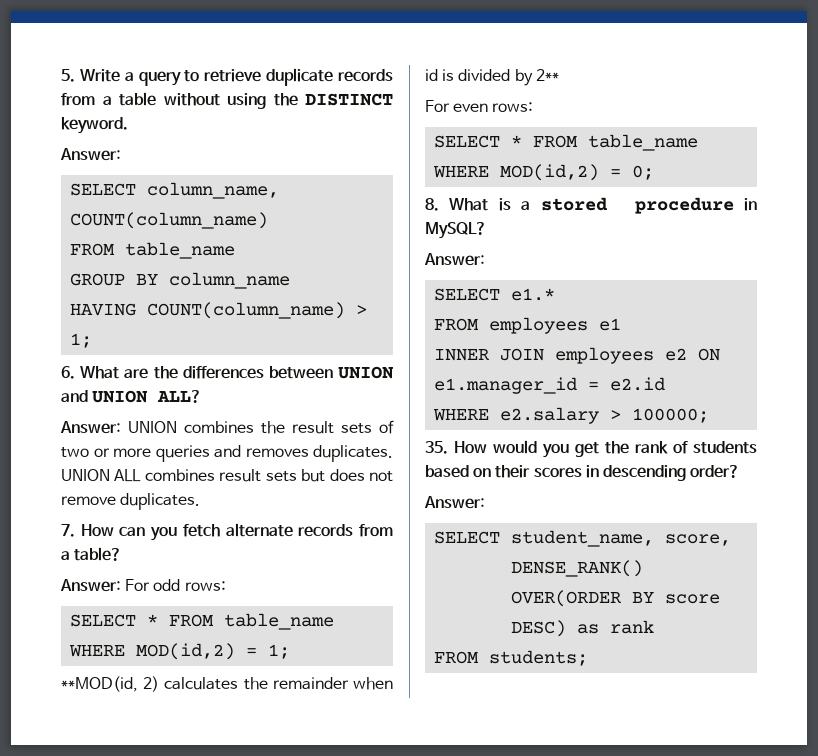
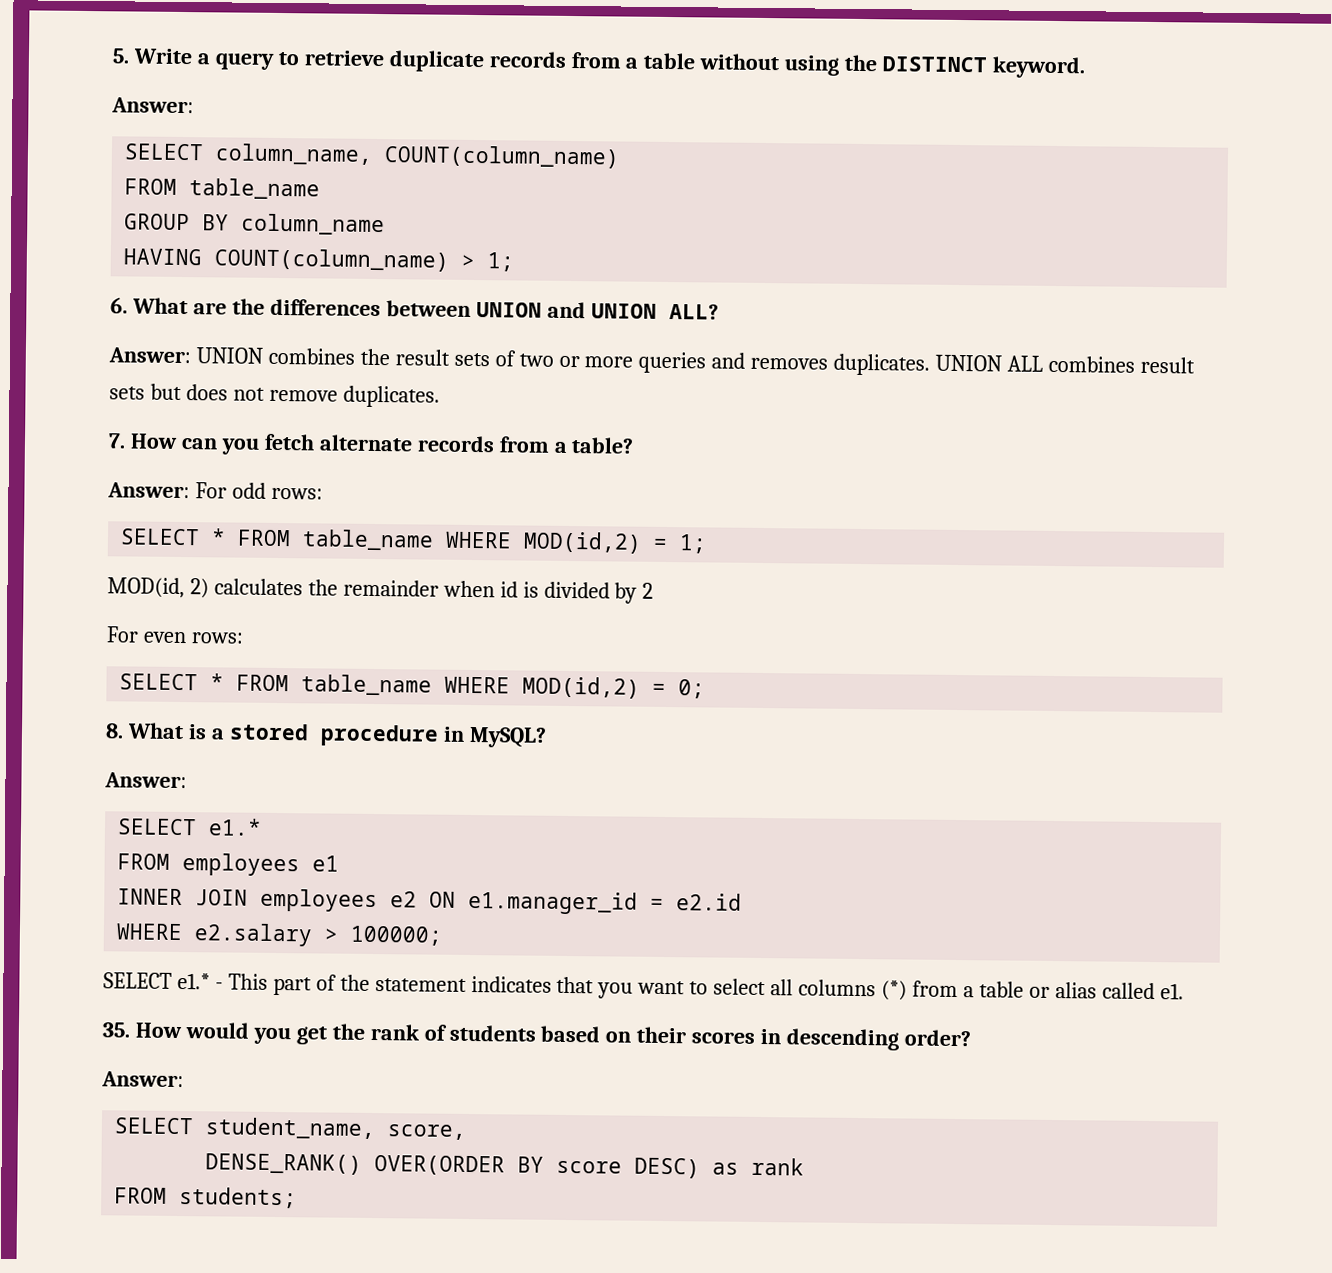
- **MOD(id, 2) calculates the remainder when id is divided by 2**
+ MOD(id, 2) calculates the remainder when id is divided by 2
+ SELECT e1.* - This part of the statement indicates that you want to select all columns (*) from a table or alias called e1.

